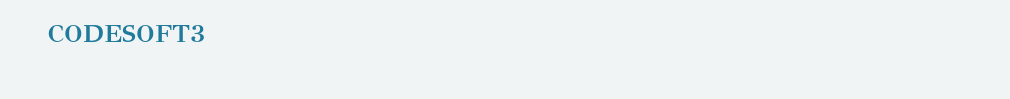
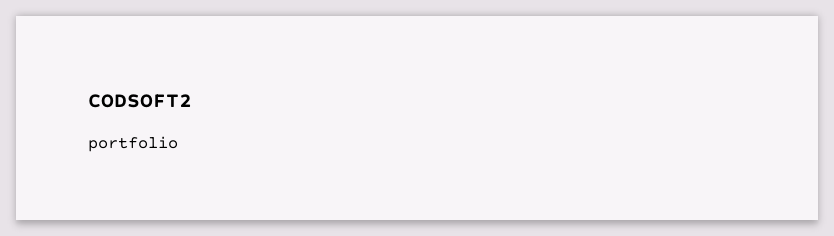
- CODESOFT3
+ CODSOFT2
+ portfolio

